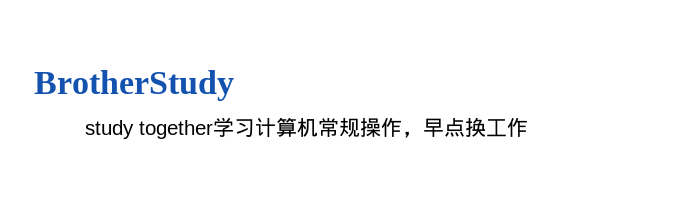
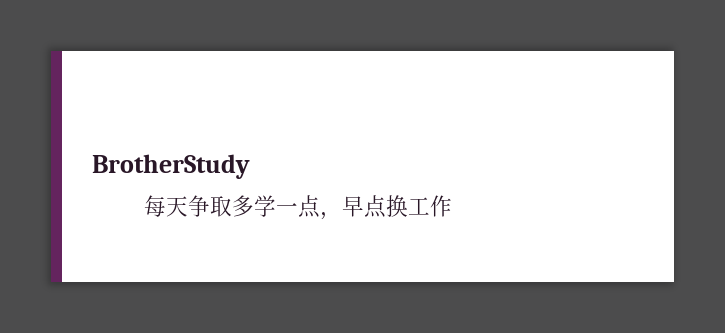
- study together学习计算机常规操作，早点换工作
+ 每天争取多学一点，早点换工作

